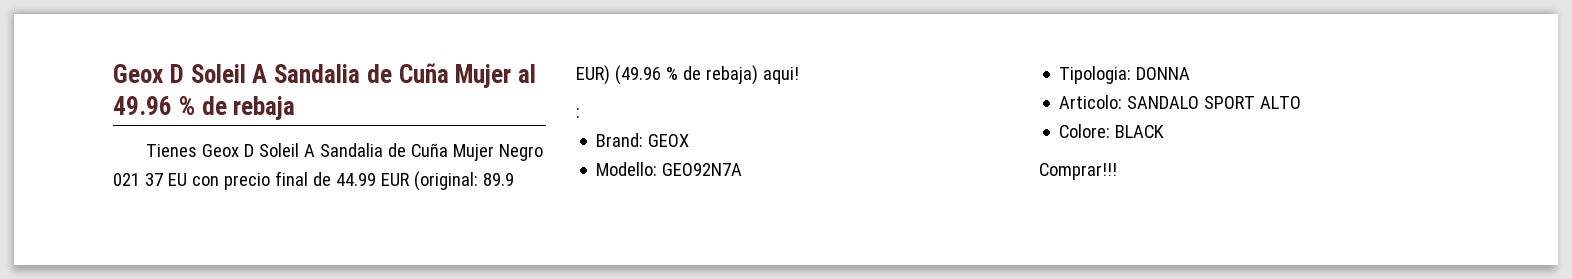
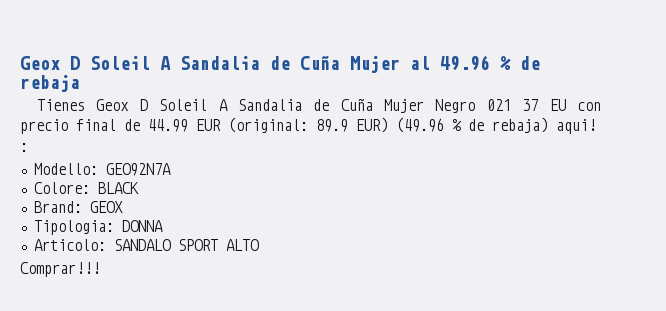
+ Modello: GEO92N7A
+ Colore: BLACK
- Modello: GEO92N7A
- Colore: BLACK

